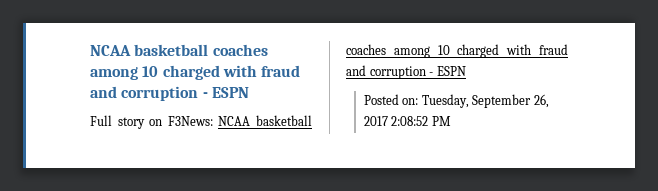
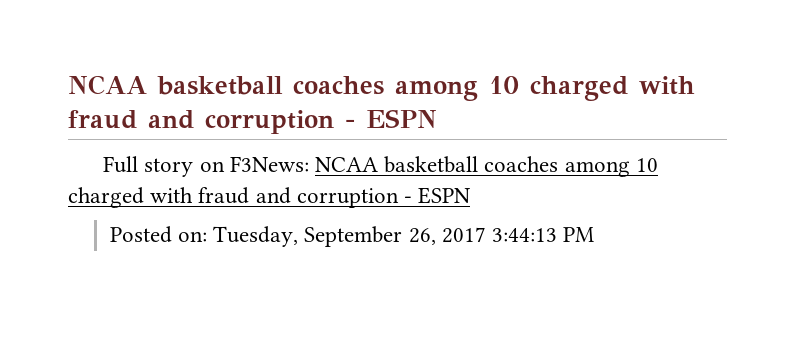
- Posted on: Tuesday, September 26, 2017 2:08:52 PM
+ Posted on: Tuesday, September 26, 2017 3:44:13 PM

